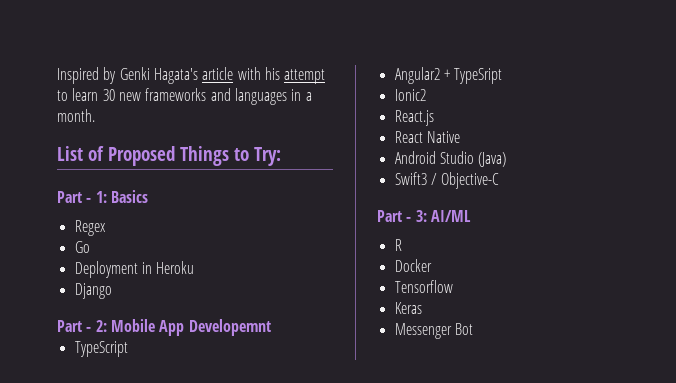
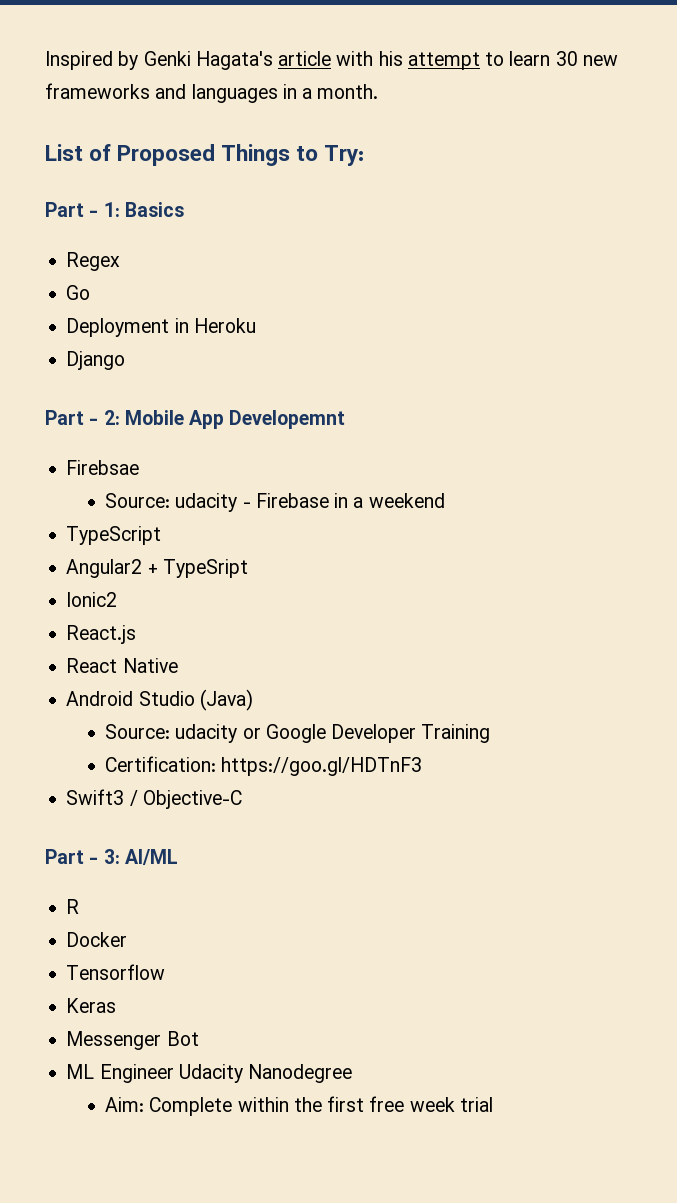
+ Firebsae
+ Source: udacity - Firebase in a weekend
+ Source: udacity or Google Developer Training
+ Certification: https://goo.gl/HDTnF3
+ ML Engineer Udacity Nanodegree
+ Aim: Complete within the first free week trial

